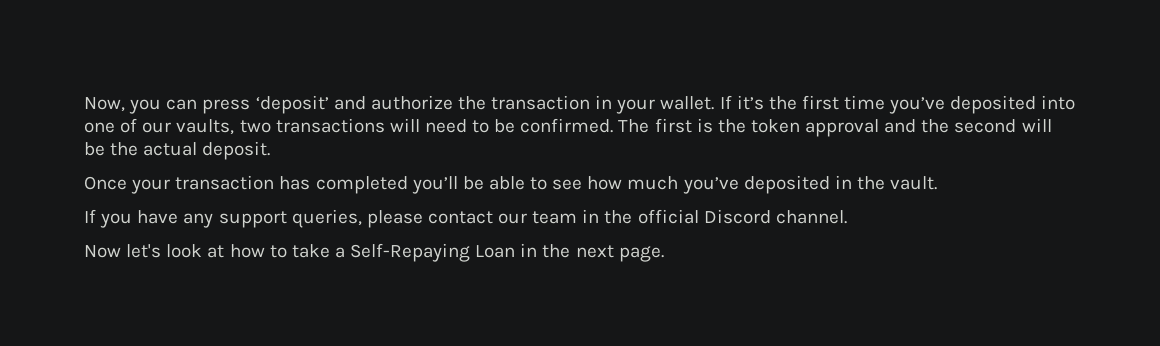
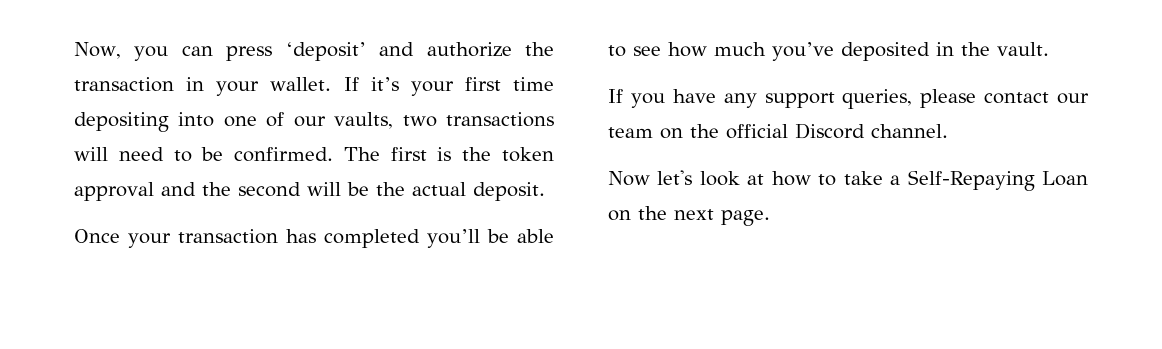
- If it’s the first time you’ve deposited into one of our vaults, two transactions will need to be confirmed.
+ If it’s your first time depositing into one of our vaults, two transactions will need to be confirmed.
- If you have any support queries, please contact our team in the official Discord channel.
+ If you have any support queries, please contact our team on the official Discord channel.
- Now let's look at how to take a Self-Repaying Loan in the next page.
+ Now let's look at how to take a Self-Repaying Loan on the next page.

